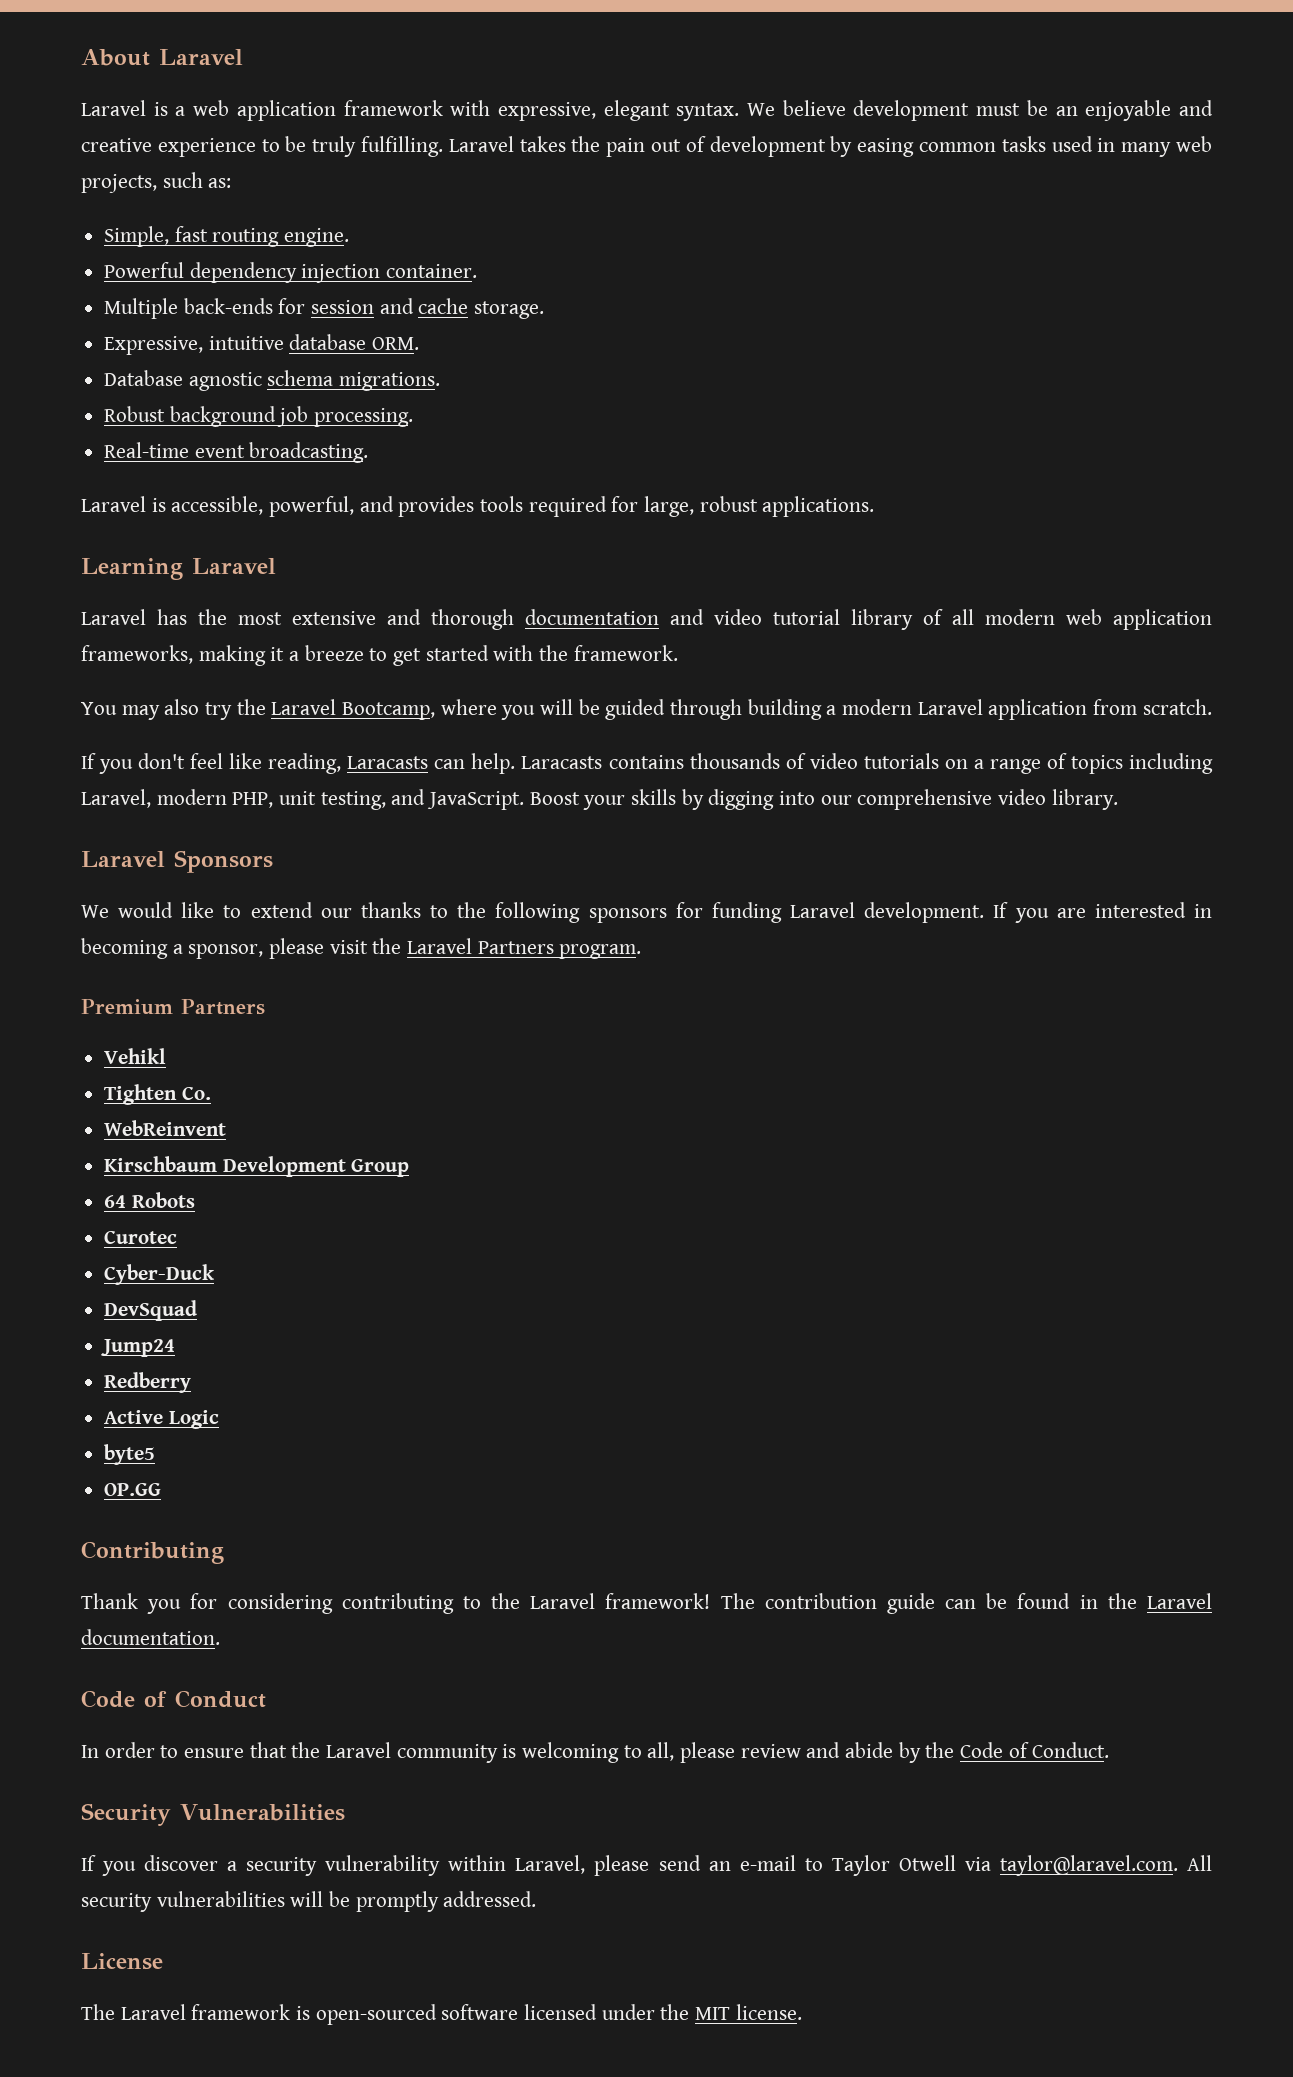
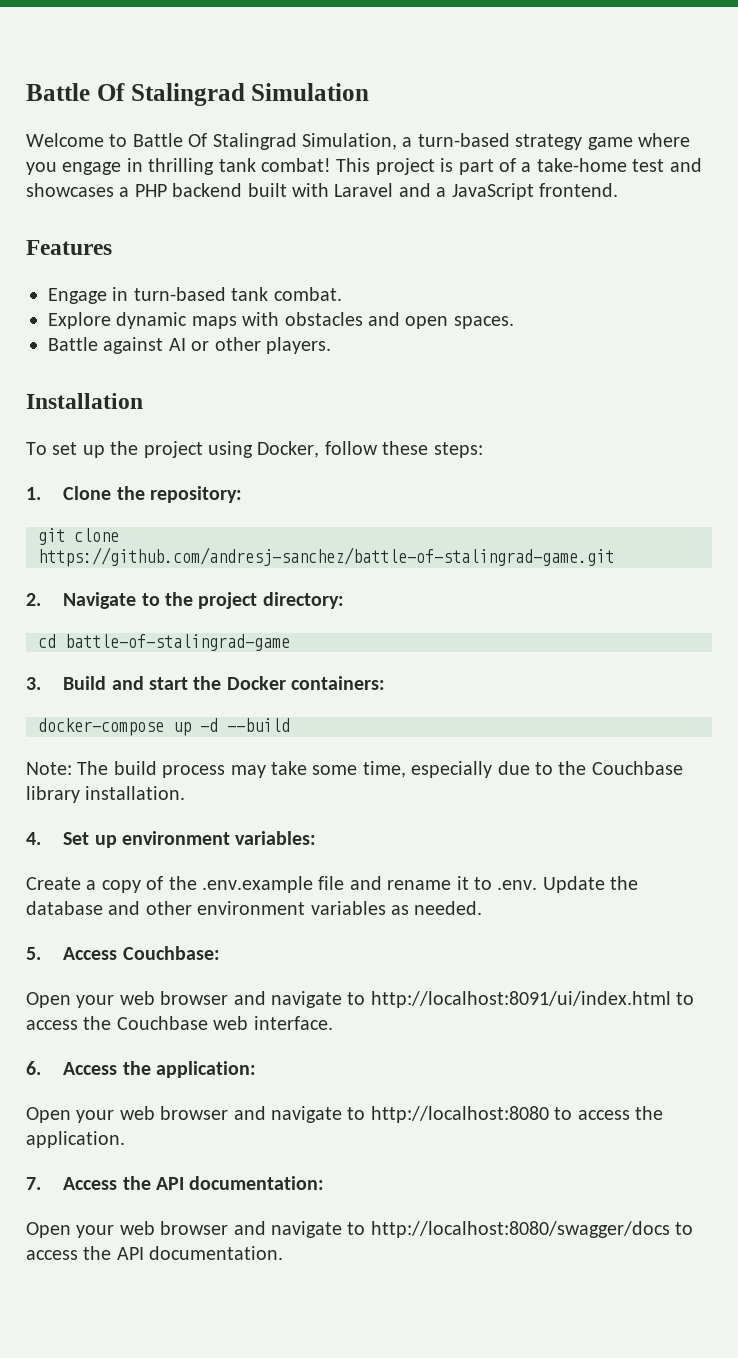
- About Laravel
- Laravel is a web application framework with expressive, elegant syntax. We believe development must be an enjoyable and creative experience to be truly fulfilling. Laravel takes the pain out of development by easing common tasks used in many web projects, such as:
- Simple, fast routing engine.
- Powerful dependency injection container.
- Multiple back-ends for session and cache storage.
- Expressive, intuitive database ORM.
- Database agnostic schema migrations.
- Robust background job processing.
- Real-time event broadcasting.
- Laravel is accessible, powerful, and provides tools required for large, robust applications.
- Learning Laravel
- Laravel has the most extensive and thorough documentation and video tutorial library of all modern web application frameworks, making it a breeze to get started with the framework.
- You may also try the Laravel Bootcamp, where you will be guided through building a modern Laravel application from scratch.
- If you don't feel like reading, Laracasts can help. Laracasts contains thousands of video tutorials on a range of topics including Laravel, modern PHP, unit testing, and JavaScript. Boost your skills by digging into our comprehensive video library.
- Laravel Sponsors
- We would like to extend our thanks to the following sponsors for funding Laravel development. If you are interested in becoming a sponsor, please visit the Laravel Partners program.
- Premium Partners
- Vehikl
- Tighten Co.
- WebReinvent
- Kirschbaum Development Group
- 64 Robots
- Curotec
- Cyber-Duck
- DevSquad
- Jump24
- Redberry
- Active Logic
- byte5
- OP.GG
- Contributing
- Thank you for considering contributing to the Laravel framework! The contribution guide can be found in the Laravel documentation.
- Code of Conduct
- In order to ensure that the Laravel community is welcoming to all, please review and abide by the Code of Conduct.
- Security Vulnerabilities
- If you discover a security vulnerability within Laravel, please send an e-mail to Taylor Otwell via taylor@laravel.com. All security vulnerabilities will be promptly addressed.
- License
- The Laravel framework is open-sourced software licensed under the MIT license.
+ Battle Of Stalingrad Simulation
+ Welcome to Battle Of Stalingrad Simulation, a turn-based strategy game where you engage in thrilling tank combat! This project is part of a take-home test and showcases a PHP backend built with Laravel and a JavaScript frontend.
+ Features
+ Engage in turn-based tank combat.
+ Explore dynamic maps with obstacles and open spaces.
+ Battle against AI or other players.
+ Installation
+ To set up the project using Docker, follow these steps:
+ 1. Clone the repository:
+ git clone https://github.com/andresj-sanchez/battle-of-stalingrad-game.git
+ 2. Navigate to the project directory:
+ cd battle-of-stalingrad-game
+ 3. Build and start the Docker containers:
+ docker-compose up -d --build
+ Note: The build process may take some time, especially due to the Couchbase library installation.
+ 4. Set up environment variables:
+ Create a copy of the .env.example file and rename it to .env. Update the database and other environment variables as needed.
+ 5. Access Couchbase:
+ Open your web browser and navigate to http://localhost:8091/ui/index.html to access the Couchbase web interface.
+ 6. Access the application:
+ Open your web browser and navigate to http://localhost:8080 to access the application.
+ 7. Access the API documentation:
+ Open your web browser and navigate to http://localhost:8080/swagger/docs to access the API documentation.

